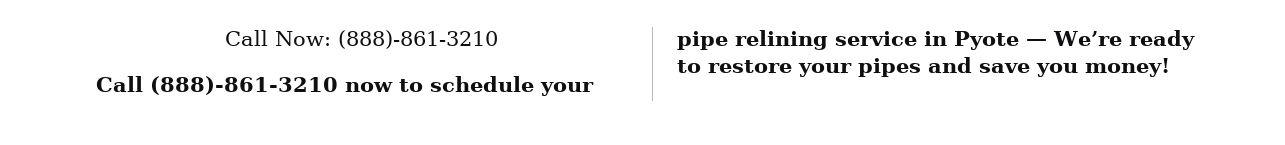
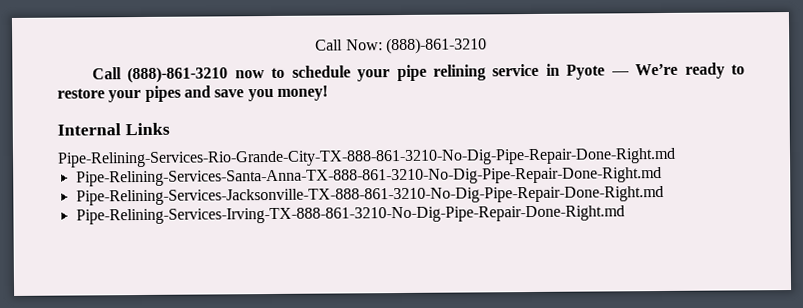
+ Internal Links
+ Pipe-Relining-Services-Rio-Grande-City-TX-888-861-3210-No-Dig-Pipe-Repair-Done-Right.md
+ Pipe-Relining-Services-Santa-Anna-TX-888-861-3210-No-Dig-Pipe-Repair-Done-Right.md
+ Pipe-Relining-Services-Jacksonville-TX-888-861-3210-No-Dig-Pipe-Repair-Done-Right.md
+ Pipe-Relining-Services-Irving-TX-888-861-3210-No-Dig-Pipe-Repair-Done-Right.md

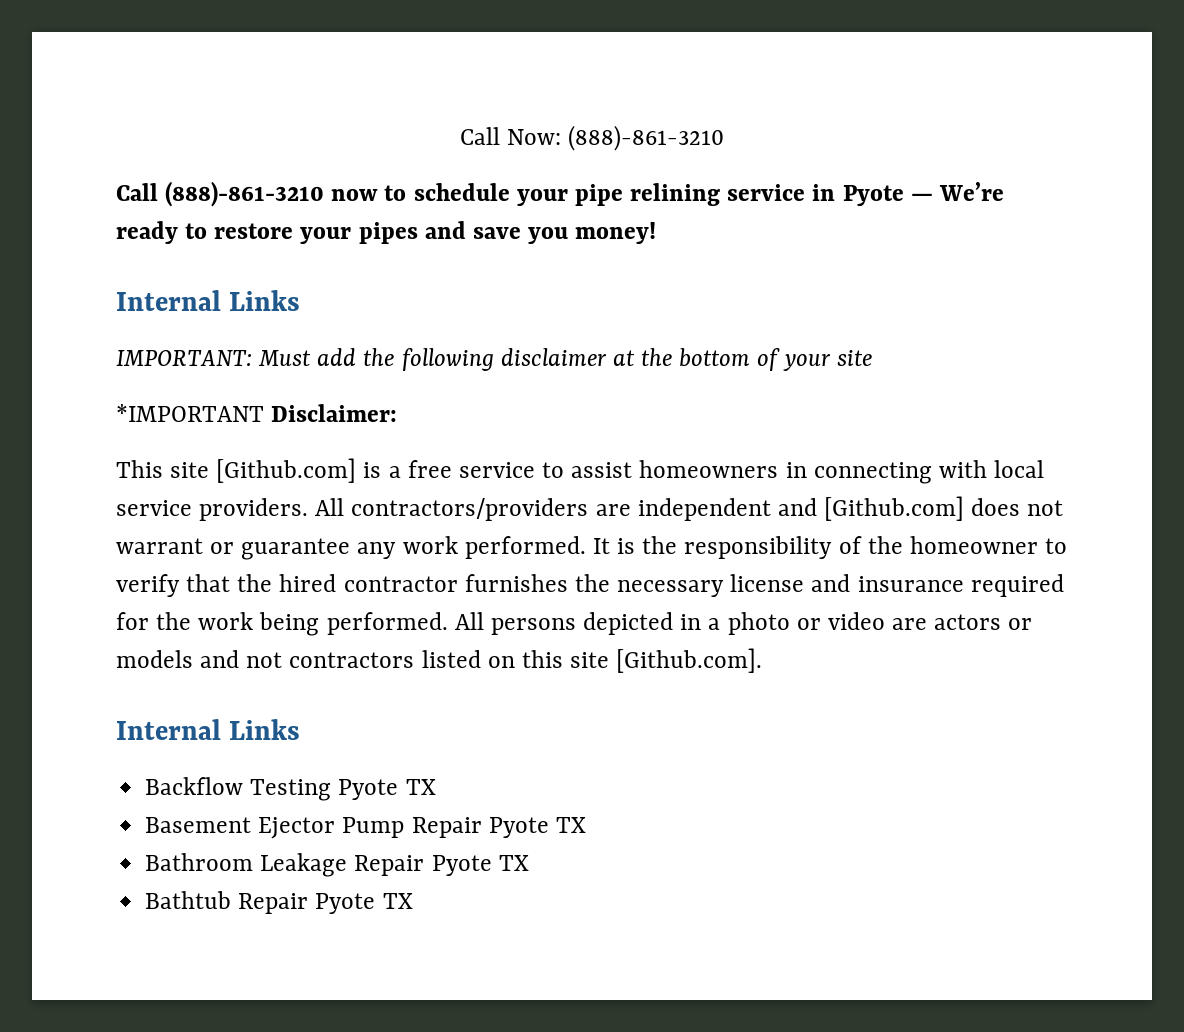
- Pipe-Relining-Services-Rio-Grande-City-TX-888-861-3210-No-Dig-Pipe-Repair-Done-Right.md
- Pipe-Relining-Services-Santa-Anna-TX-888-861-3210-No-Dig-Pipe-Repair-Done-Right.md
- Pipe-Relining-Services-Jacksonville-TX-888-861-3210-No-Dig-Pipe-Repair-Done-Right.md
- Pipe-Relining-Services-Irving-TX-888-861-3210-No-Dig-Pipe-Repair-Done-Right.md
+ IMPORTANT: Must add the following disclaimer at the bottom of your site
+ *IMPORTANT Disclaimer:
+ This site [Github.com] is a free service to assist homeowners in connecting with local service providers. All contractors/providers are independent and [Github.com] does not warrant or guarantee any work performed. It is the responsibility of the homeowner to verify that the hired contractor furnishes the necessary license and insurance required for the work being performed. All persons depicted in a photo or video are actors or models and not contractors listed on this site [Github.com].
+ Internal Links
+ Backflow Testing Pyote TX
+ Basement Ejector Pump Repair Pyote TX
+ Bathroom Leakage Repair Pyote TX
+ Bathtub Repair Pyote TX

